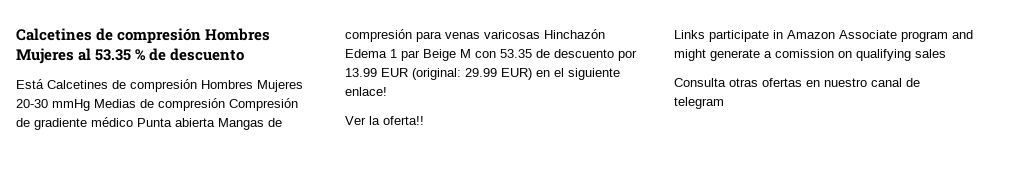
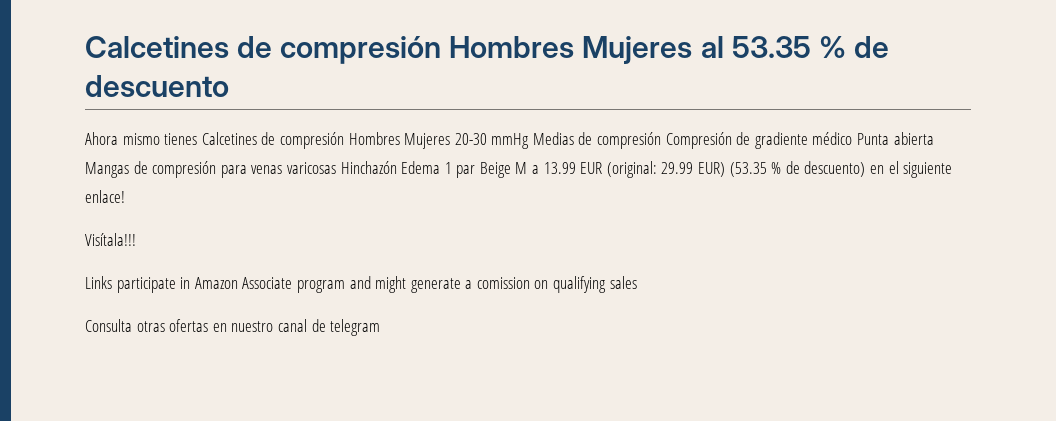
- Está Calcetines de compresión Hombres Mujeres 20-30 mmHg Medias de compresión Compresión de gradiente médico Punta abierta Mangas de compresión para venas varicosas Hinchazón Edema 1 par Beige M con 53.35 de descuento por 13.99 EUR (original: 29.99 EUR) en el siguiente enlace!
+ Ahora mismo tienes Calcetines de compresión Hombres Mujeres 20-30 mmHg Medias de compresión Compresión de gradiente médico Punta abierta Mangas de compresión para venas varicosas Hinchazón Edema 1 par Beige M a 13.99 EUR (original: 29.99 EUR) (53.35 % de descuento) en el siguiente enlace!
- Ver la oferta!!
+ Visítala!!!

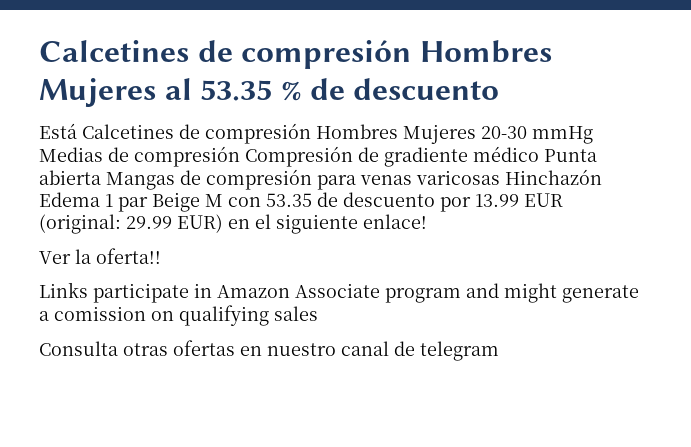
- Ahora mismo tienes Calcetines de compresión Hombres Mujeres 20-30 mmHg Medias de compresión Compresión de gradiente médico Punta abierta Mangas de compresión para venas varicosas Hinchazón Edema 1 par Beige M a 13.99 EUR (original: 29.99 EUR) (53.35 % de descuento) en el siguiente enlace!
+ Está Calcetines de compresión Hombres Mujeres 20-30 mmHg Medias de compresión Compresión de gradiente médico Punta abierta Mangas de compresión para venas varicosas Hinchazón Edema 1 par Beige M con 53.35 de descuento por 13.99 EUR (original: 29.99 EUR) en el siguiente enlace!
- Visítala!!!
+ Ver la oferta!!

